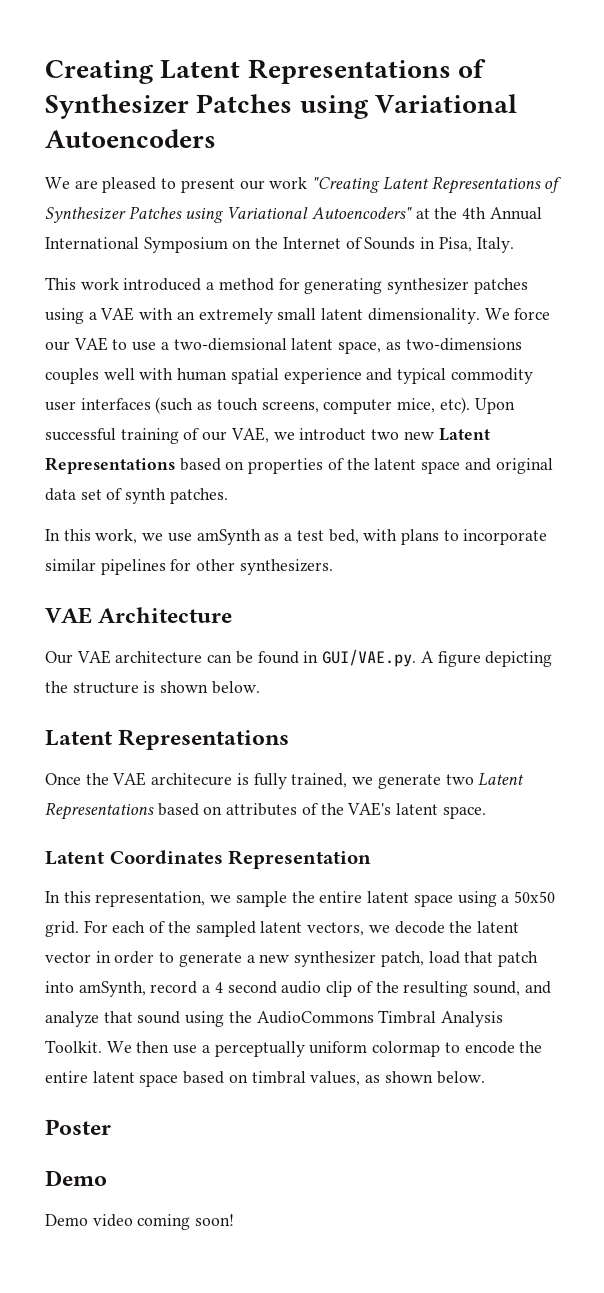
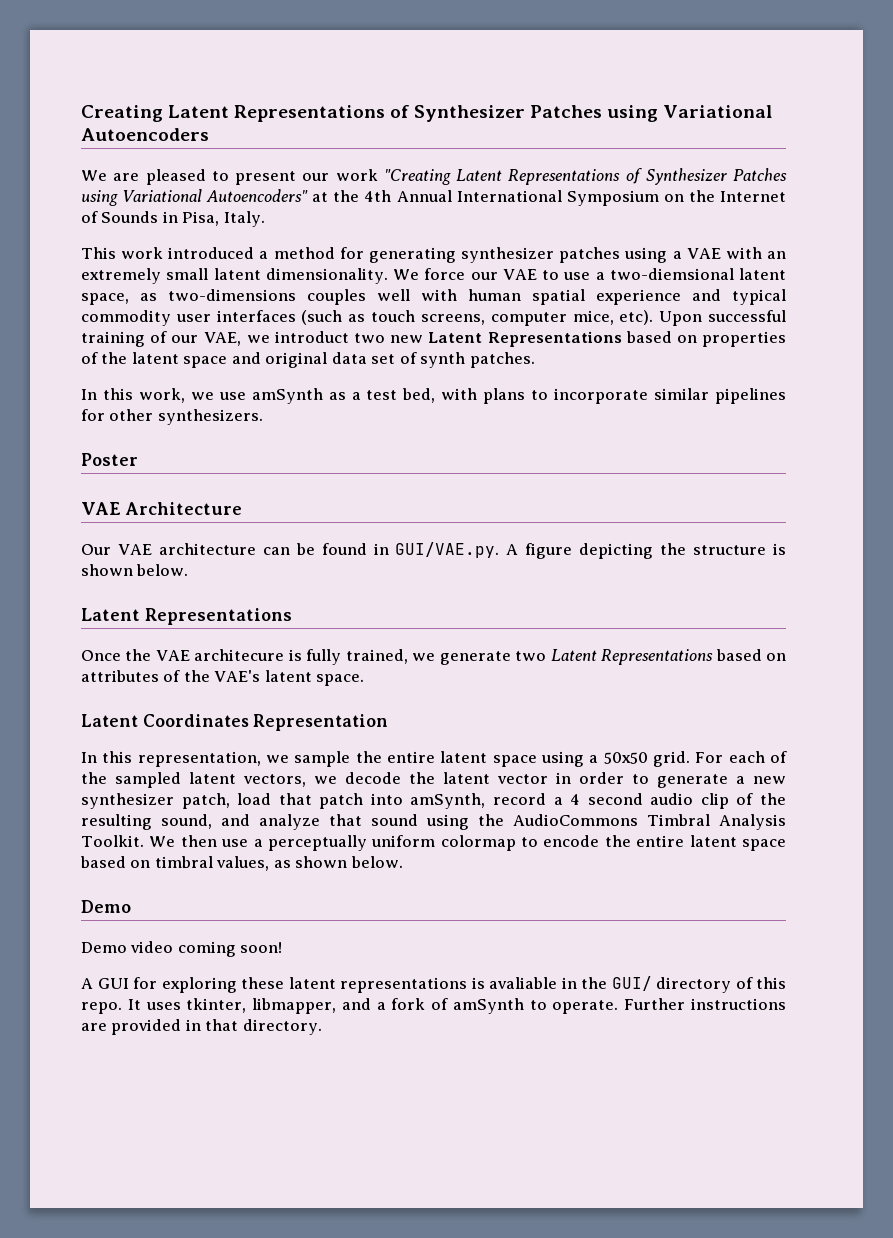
+ Poster
- Poster
+ A GUI for exploring these latent representations is avaliable in the GUI/ directory of this repo. It uses tkinter, libmapper, and a fork of amSynth to operate. Further instructions are provided in that directory.

